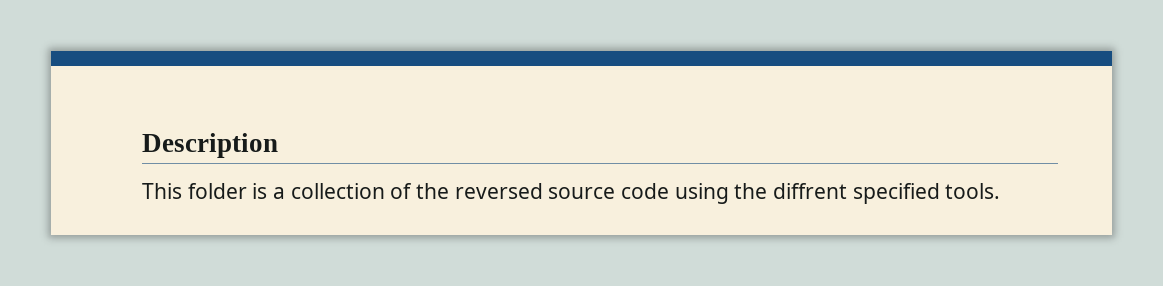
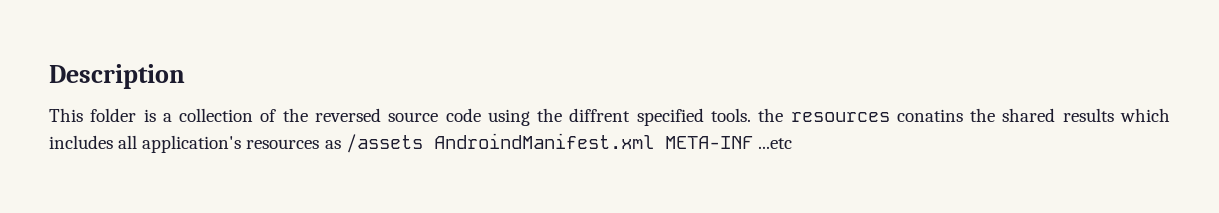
- This folder is a collection of the reversed source code using the diffrent specified tools.
+ This folder is a collection of the reversed source code using the diffrent specified tools. the resources conatins the shared results which includes all application's resources as /assets AndroindManifest.xml META-INF ...etc

